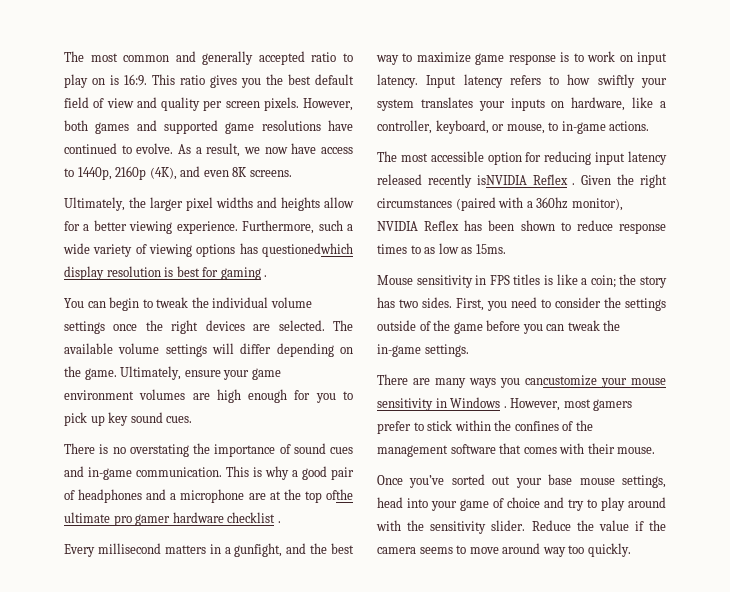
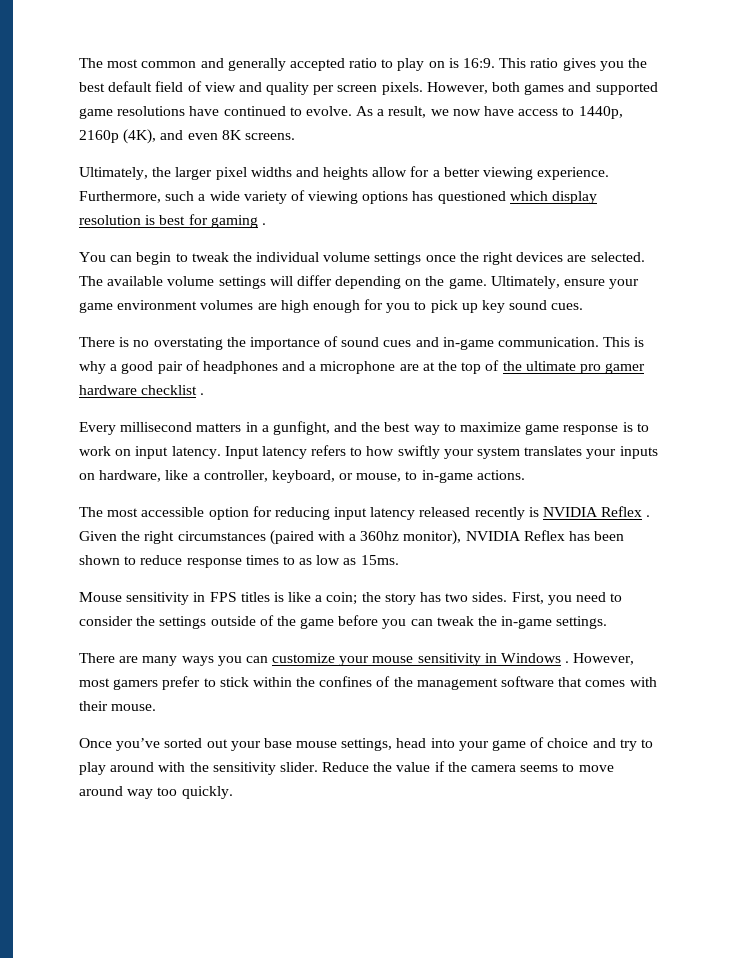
- Furthermore, such a wide variety of viewing options has questionedwhich display resolution is best for gaming .
+ Furthermore, such a wide variety of viewing options has questioned which display resolution is best for gaming .
- This is why a good pair of headphones and a microphone are at the top ofthe ultimate pro gamer hardware checklist .
+ This is why a good pair of headphones and a microphone are at the top of the ultimate pro gamer hardware checklist .
- The most accessible option for reducing input latency released recently isNVIDIA Reflex .
+ The most accessible option for reducing input latency released recently is NVIDIA Reflex .
- There are many ways you cancustomize your mouse sensitivity in Windows .
+ There are many ways you can customize your mouse sensitivity in Windows .

